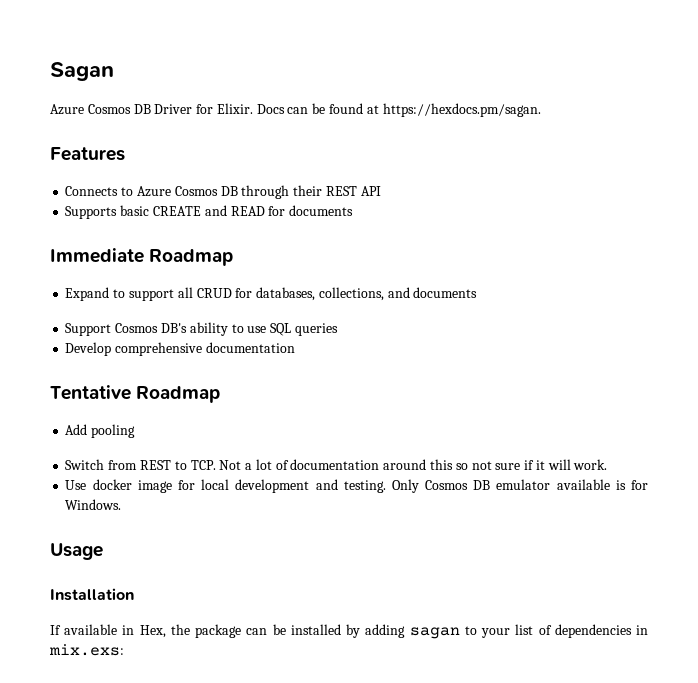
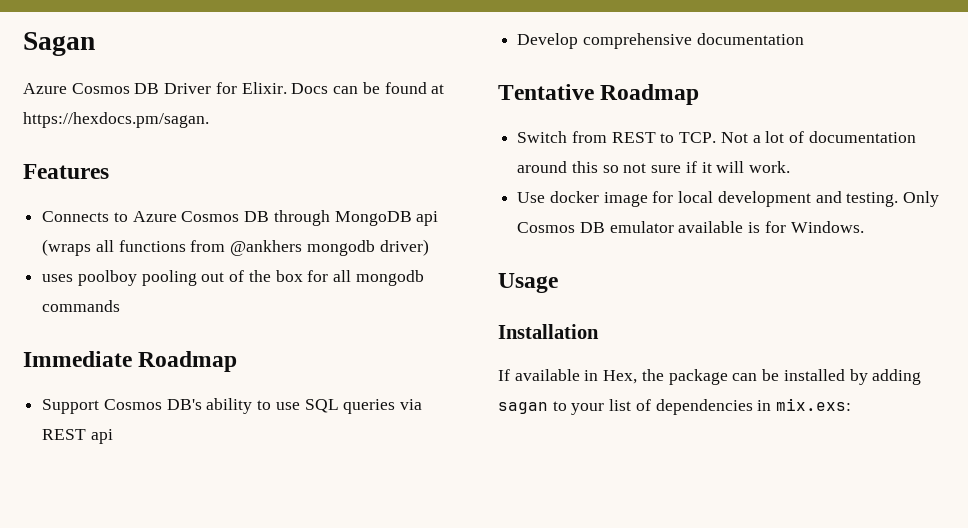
- Connects to Azure Cosmos DB through their REST API
- Supports basic CREATE and READ for documents
+ Connects to Azure Cosmos DB through MongoDB api (wraps all functions from @ankhers mongodb driver)
+ uses poolboy pooling out of the box for all mongodb commands
  Immediate Roadmap
- Expand to support all CRUD for databases, collections, and documents
- Support Cosmos DB's ability to use SQL queries
+ Support Cosmos DB's ability to use SQL queries via REST api
- Add pooling

